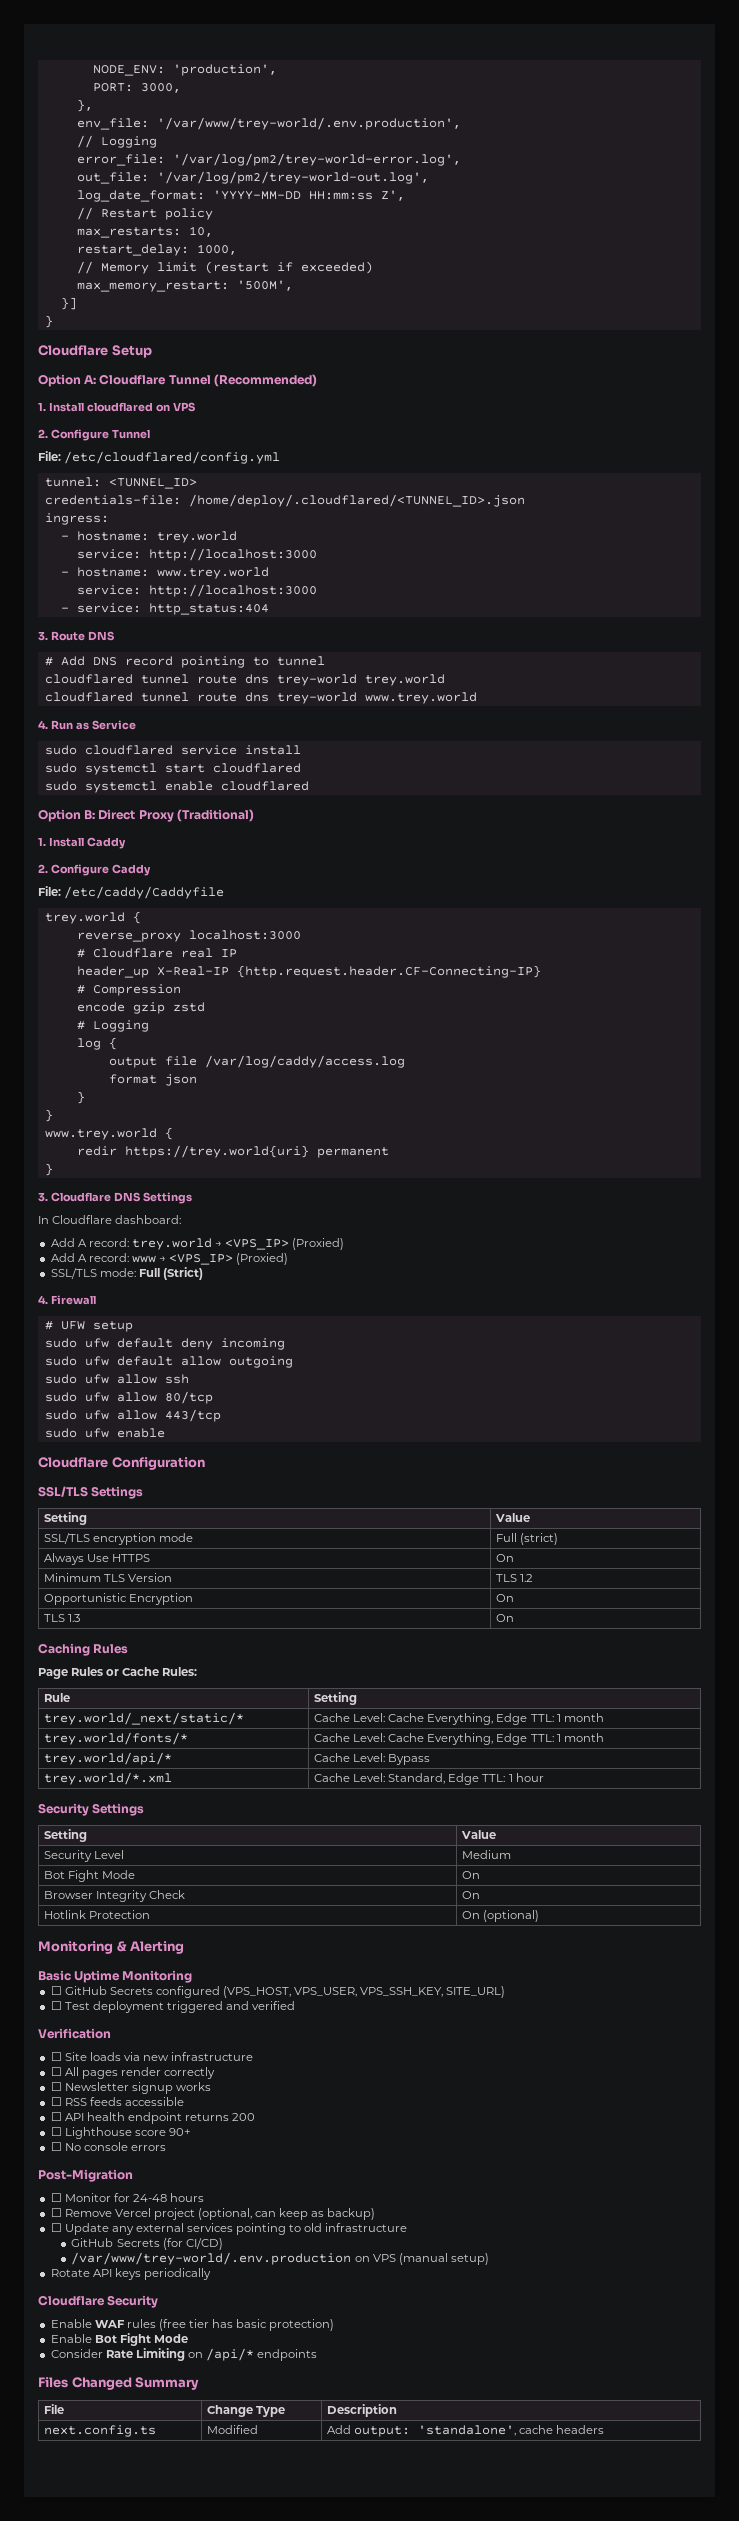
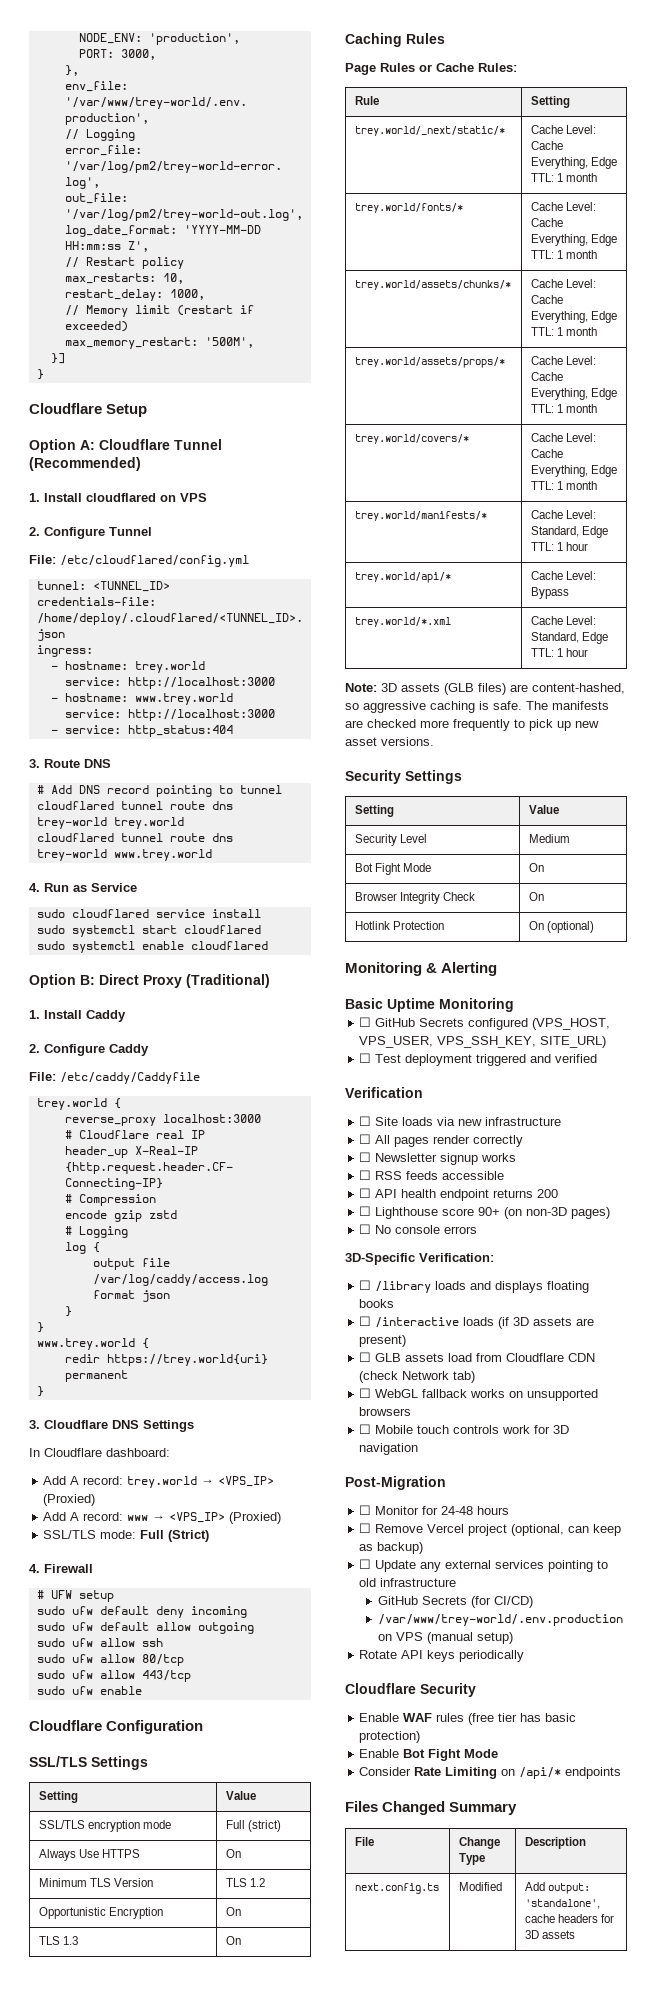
+ trey.world/assets/chunks/* | Cache Level: Cache Everything, Edge TTL: 1 month
+ trey.world/assets/props/* | Cache Level: Cache Everything, Edge TTL: 1 month
+ trey.world/covers/* | Cache Level: Cache Everything, Edge TTL: 1 month
+ trey.world/manifests/* | Cache Level: Standard, Edge TTL: 1 hour
+ Note: 3D assets (GLB files) are content-hashed, so aggressive caching is safe. The manifests are checked more frequently to pick up new asset versions.
- ☐ Lighthouse score 90+
+ ☐ Lighthouse score 90+ (on non-3D pages)
+ 3D-Specific Verification:
+ ☐ /library loads and displays floating books
+ ☐ /interactive loads (if 3D assets are present)
+ ☐ GLB assets load from Cloudflare CDN (check Network tab)
+ ☐ WebGL fallback works on unsupported browsers
+ ☐ Mobile touch controls work for 3D navigation
- next.config.ts | Modified | Add output: 'standalone', cache headers
+ next.config.ts | Modified | Add output: 'standalone', cache headers for 3D assets

